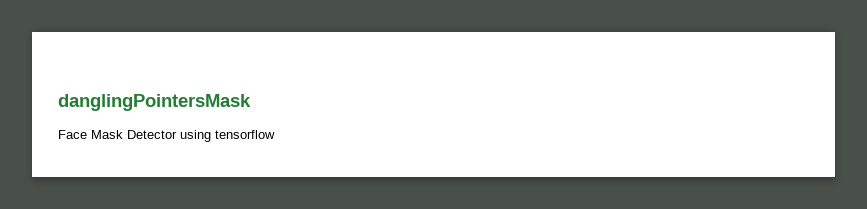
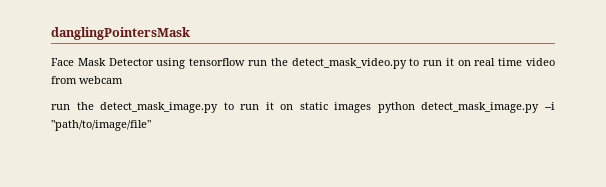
- Face Mask Detector using tensorflow
+ Face Mask Detector using tensorflow run the detect_mask_video.py to run it on real time video from webcam
+ run the detect_mask_image.py to run it on static images python detect_mask_image.py --i "path/to/image/file"

